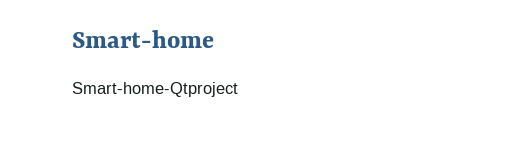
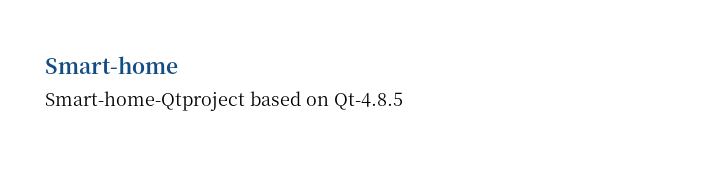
- Smart-home-Qtproject
+ Smart-home-Qtproject based on Qt-4.8.5

